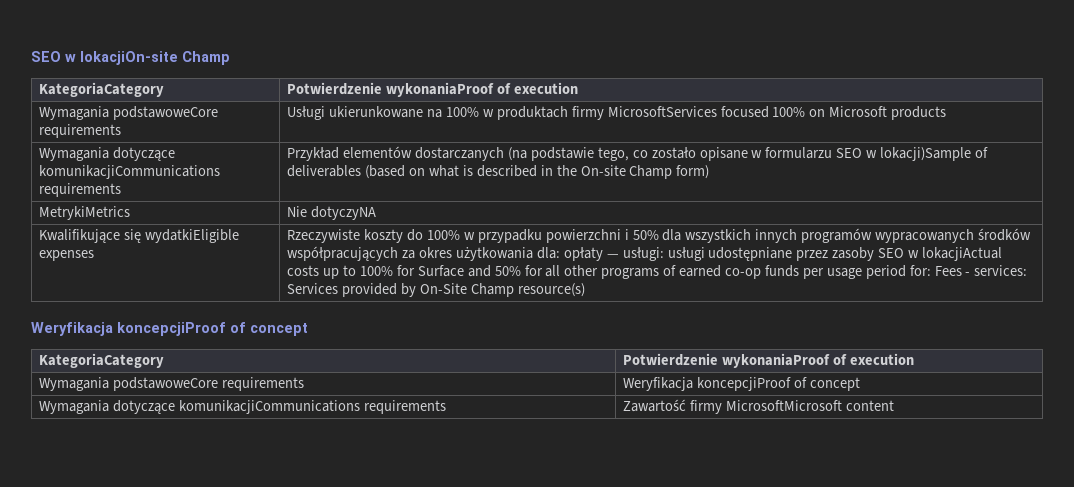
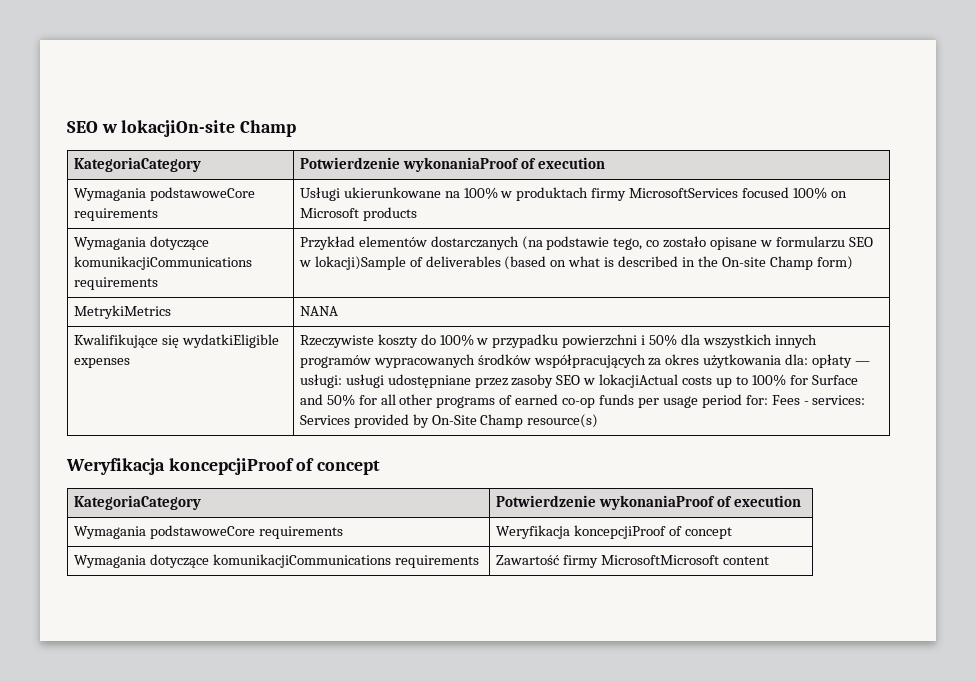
- MetrykiMetrics | Nie dotyczyNA
+ MetrykiMetrics | NANA

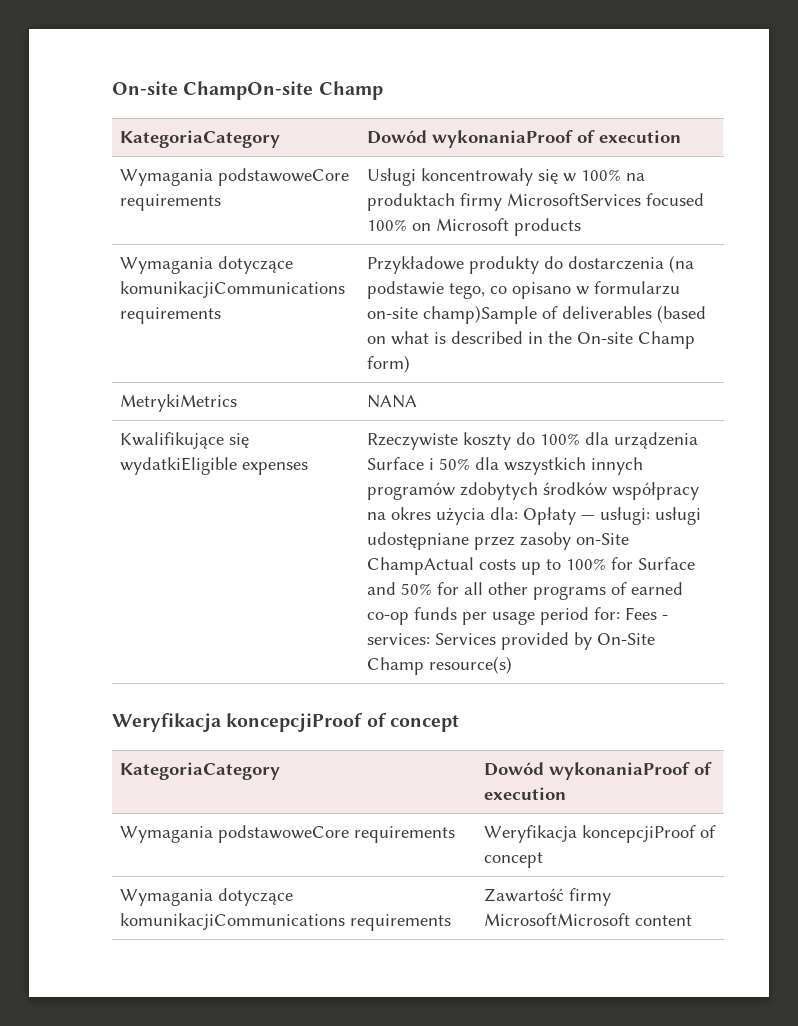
- SEO w lokacjiOn-site Champ
- KategoriaCategory | Potwierdzenie wykonaniaProof of execution
+ On-site ChampOn-site Champ
+ KategoriaCategory | Dowód wykonaniaProof of execution
- Wymagania podstawoweCore requirements | Usługi ukierunkowane na 100% w produktach firmy MicrosoftServices focused 100% on Microsoft products
+ Wymagania podstawoweCore requirements | Usługi koncentrowały się w 100% na produktach firmy MicrosoftServices focused 100% on Microsoft products
- Wymagania dotyczące komunikacjiCommunications requirements | Przykład elementów dostarczanych (na podstawie tego, co zostało opisane w formularzu SEO w lokacji)Sample of deliverables (based on what is described in the On-site Champ form)
+ Wymagania dotyczące komunikacjiCommunications requirements | Przykładowe produkty do dostarczenia (na podstawie tego, co opisano w formularzu on-site champ)Sample of deliverables (based on what is described in the On-site Champ form)
- Rzeczywiste koszty do 100% w przypadku powierzchni i 50% dla wszystkich innych programów wypracowanych środków współpracujących za okres użytkowania dla: opłaty — usługi: usługi udostępniane przez zasoby SEO w lokacjiActual costs up to 100% for Surface and 50% for all other programs of earned co-op funds per usage period for: Fees - services: Services provided by On-Site Champ resource(s)
+ Rzeczywiste koszty do 100% dla urządzenia Surface i 50% dla wszystkich innych programów zdobytych środków współpracy na okres użycia dla: Opłaty — usługi: usługi udostępniane przez zasoby on-Site ChampActual costs up to 100% for Surface and 50% for all other programs of earned co-op funds per usage period for: Fees - services: Services provided by On-Site Champ resource(s)
  Weryfikacja koncepcjiProof of concept
- KategoriaCategory | Potwierdzenie wykonaniaProof of execution
+ KategoriaCategory | Dowód wykonaniaProof of execution

